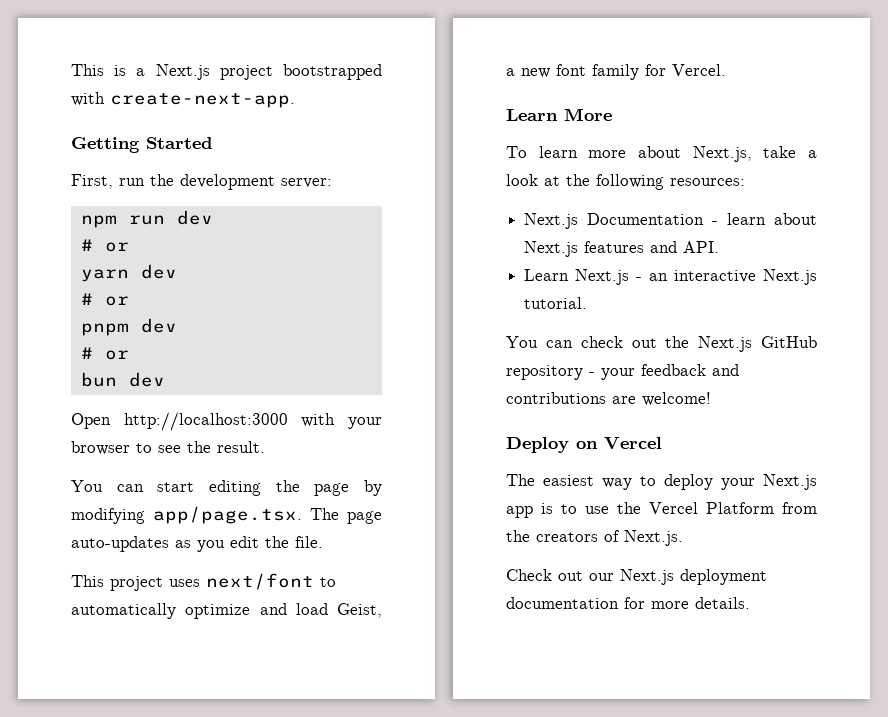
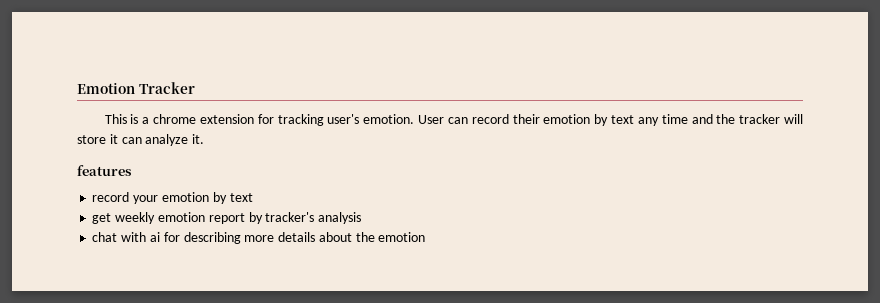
+ Emotion Tracker
- This is a Next.js project bootstrapped with create-next-app.
- Getting Started
- First, run the development server:
- npm run dev
- # or
- yarn dev
- # or
- pnpm dev
- # or
- bun dev
- Open http://localhost:3000 with your browser to see the result.
- You can start editing the page by modifying app/page.tsx. The page auto-updates as you edit the file.
- This project uses next/font to automatically optimize and load Geist, a new font family for Vercel.
- Learn More
- To learn more about Next.js, take a look at the following resources:
- Next.js Documentation - learn about Next.js features and API.
- Learn Next.js - an interactive Next.js tutorial.
- You can check out the Next.js GitHub repository - your feedback and contributions are welcome!
- Deploy on Vercel
- The easiest way to deploy your Next.js app is to use the Vercel Platform from the creators of Next.js.
- Check out our Next.js deployment documentation for more details.
+ This is a chrome extension for tracking user's emotion. User can record their emotion by text any time and the tracker will store it can analyze it.
+ features
+ record your emotion by text
+ get weekly emotion report by tracker's analysis
+ chat with ai for describing more details about the emotion

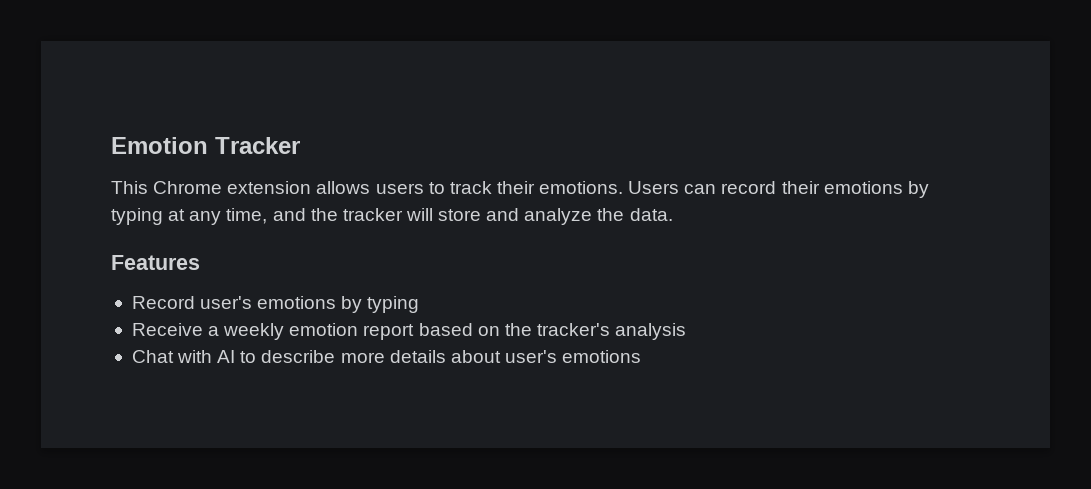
- This is a chrome extension for tracking user's emotion. User can record their emotion by text any time and the tracker will store it can analyze it.
- features
- record your emotion by text
- get weekly emotion report by tracker's analysis
- chat with ai for describing more details about the emotion
+ This Chrome extension allows users to track their emotions. Users can record their emotions by typing at any time, and the tracker will store and analyze the data.
+ Features
+ Record user's emotions by typing
+ Receive a weekly emotion report based on the tracker's analysis
+ Chat with AI to describe more details about user's emotions

